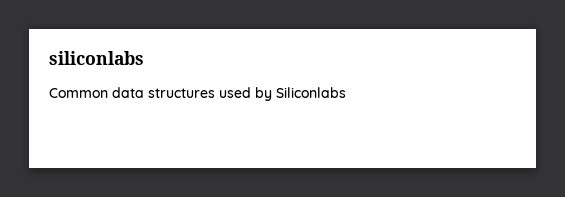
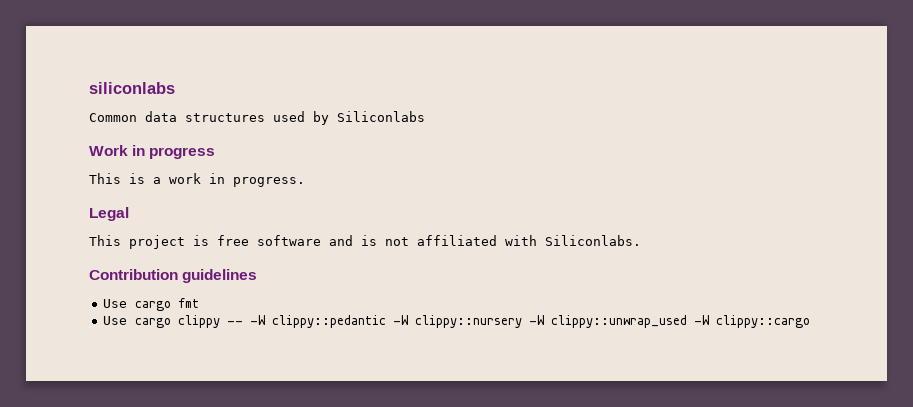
+ Work in progress
+ This is a work in progress.
+ Legal
+ This project is free software and is not affiliated with Siliconlabs.
+ Contribution guidelines
+ Use cargo fmt
+ Use cargo clippy -- -W clippy::pedantic -W clippy::nursery -W clippy::unwrap_used -W clippy::cargo

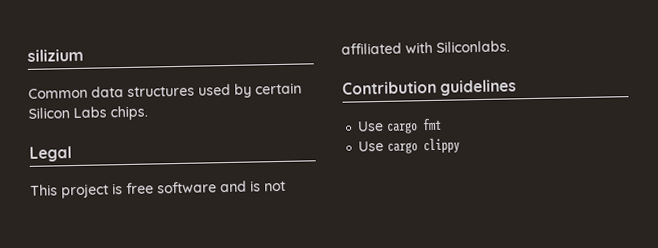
- siliconlabs
+ silizium
- Common data structures used by Siliconlabs
- Work in progress
- This is a work in progress.
+ Common data structures used by certain Silicon Labs chips.
- Use cargo clippy -- -W clippy::pedantic -W clippy::nursery -W clippy::unwrap_used -W clippy::cargo
+ Use cargo clippy

